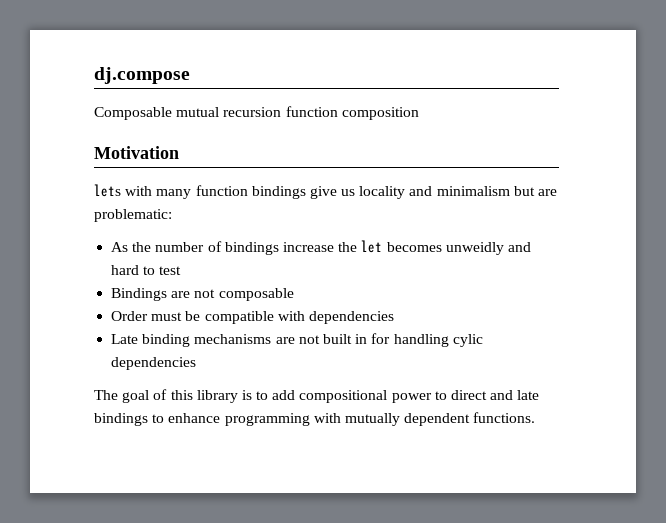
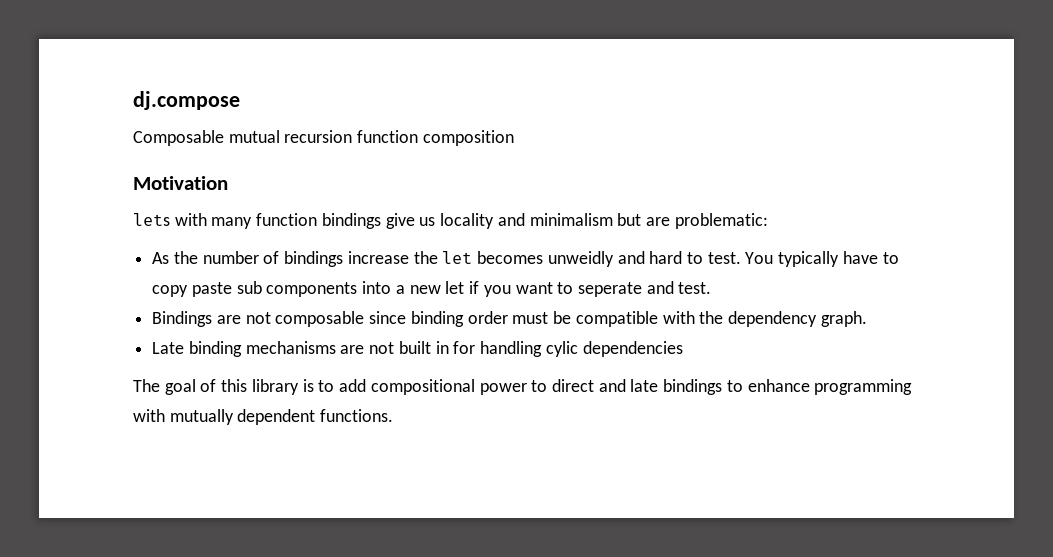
- As the number of bindings increase the let becomes unweidly and hard to test
+ As the number of bindings increase the let becomes unweidly and hard to test. You typically have to copy paste sub components into a new let if you want to seperate and test.
- Bindings are not composable
- Order must be compatible with dependencies
+ Bindings are not composable since binding order must be compatible with the dependency graph.

